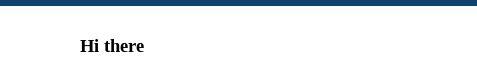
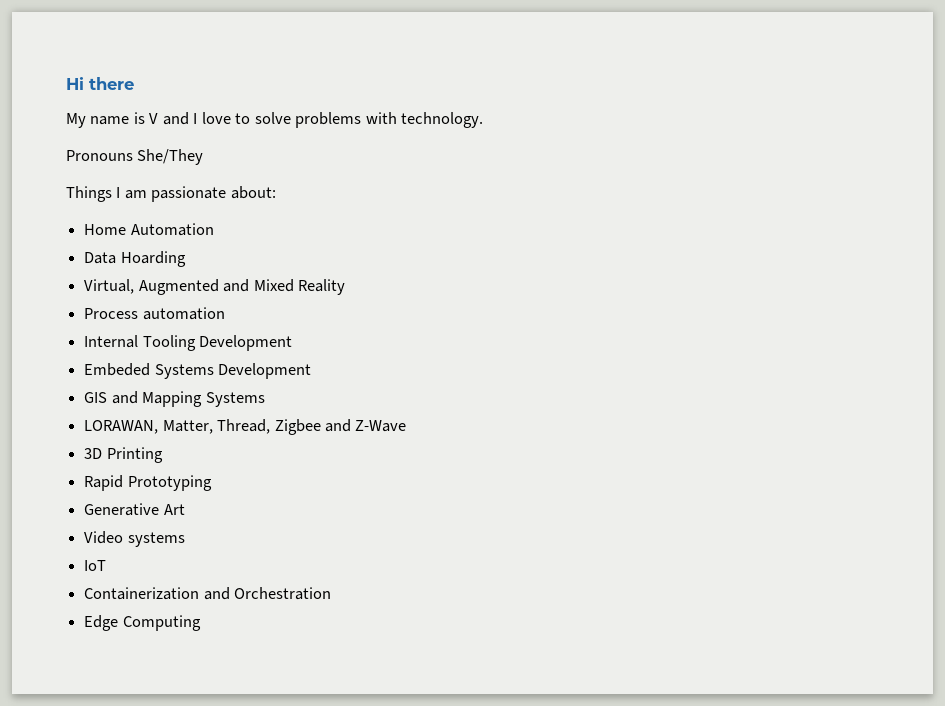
+ My name is V and I love to solve problems with technology.
+ Pronouns She/They
+ Things I am passionate about:
+ Home Automation
+ Data Hoarding
+ Virtual, Augmented and Mixed Reality
+ Process automation
+ Internal Tooling Development
+ Embeded Systems Development
+ GIS and Mapping Systems
+ LORAWAN, Matter, Thread, Zigbee and Z-Wave
+ 3D Printing
+ Rapid Prototyping
+ Generative Art
+ Video systems
+ IoT
+ Containerization and Orchestration
+ Edge Computing

